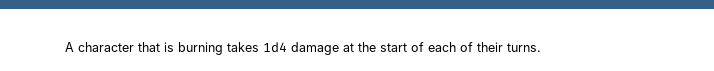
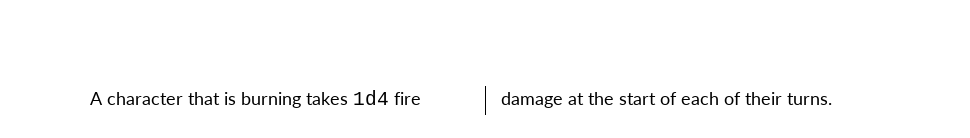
- A character that is burning takes 1d4 damage at the start of each of their turns.
+ A character that is burning takes 1d4 fire damage at the start of each of their turns.

